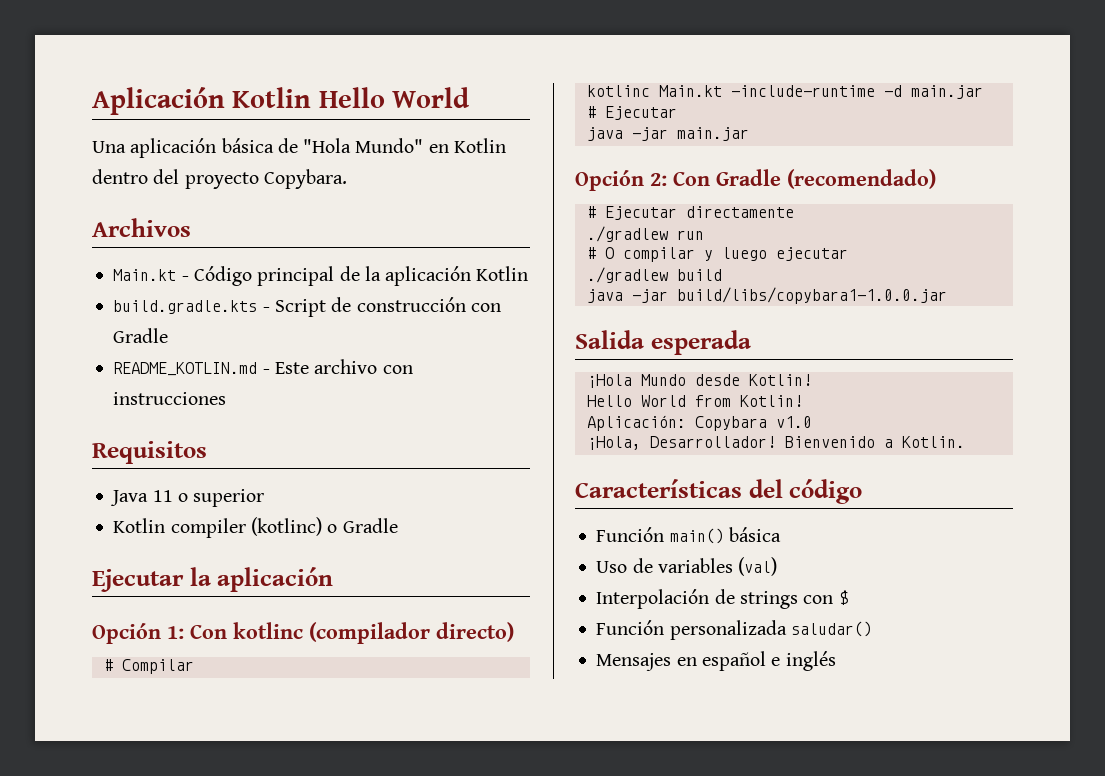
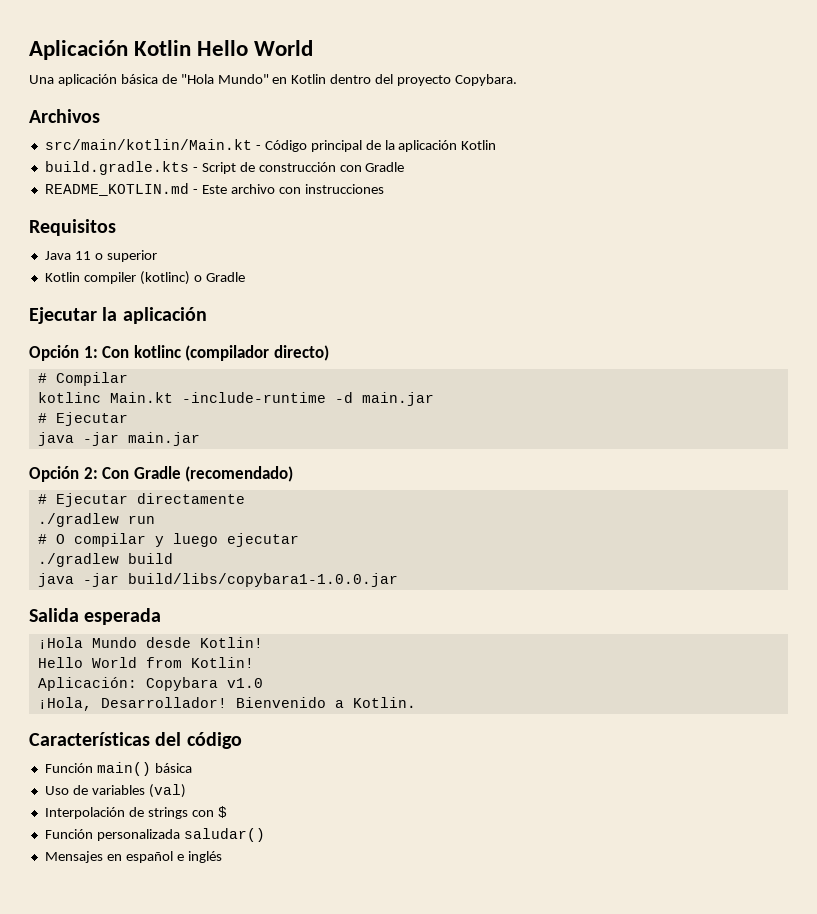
- Main.kt - Código principal de la aplicación Kotlin
+ src/main/kotlin/Main.kt - Código principal de la aplicación Kotlin

